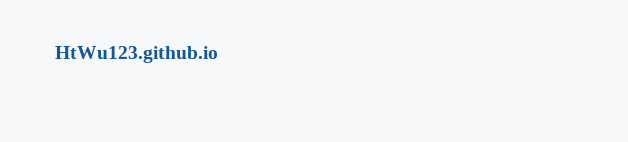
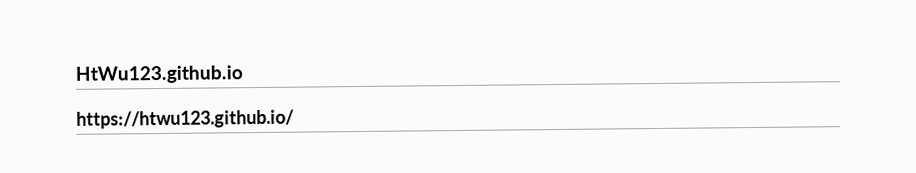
+ https://htwu123.github.io/

